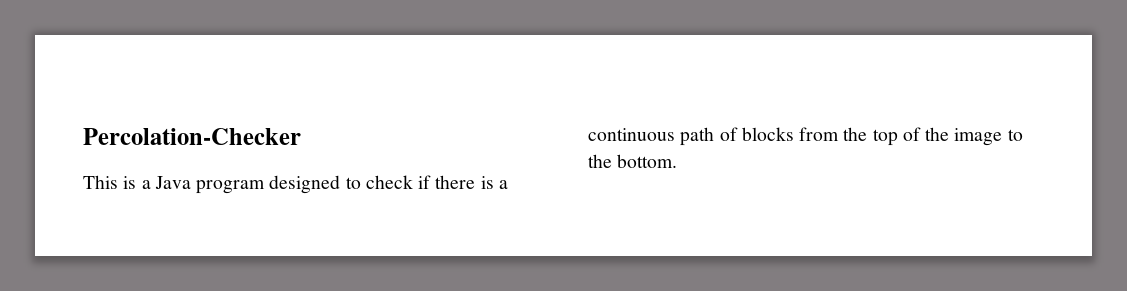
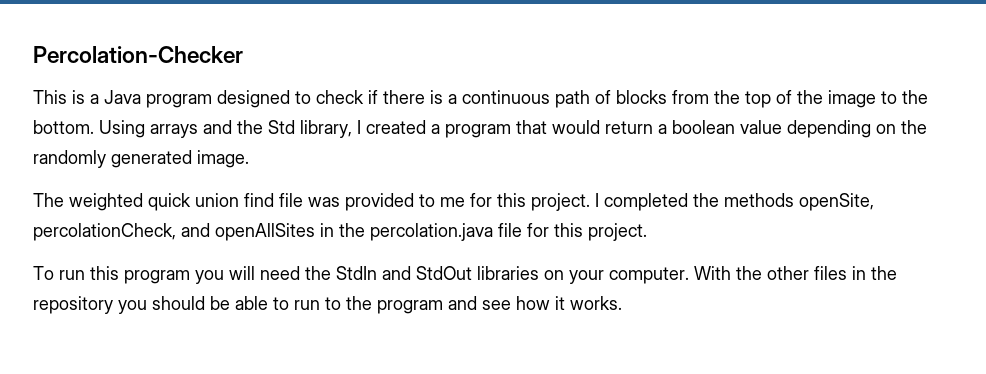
+ Using arrays and the Std library, I created a program that would return a boolean value depending on the randomly generated image.
+ The weighted quick union find file was provided to me for this project. I completed the methods openSite, percolationCheck, and openAllSites in the percolation.java file for this project.
+ To run this program you will need the StdIn and StdOut libraries on your computer. With the other files in the repository you should be able to run to the program and see how it works.

